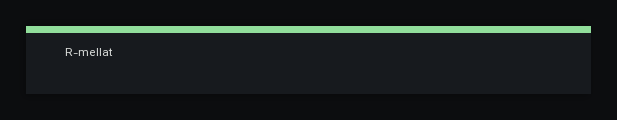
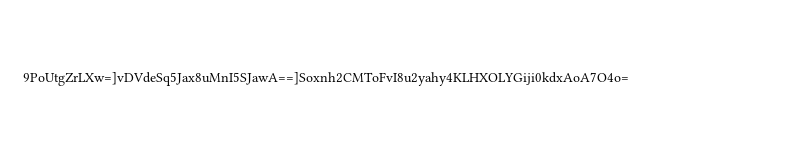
- R-mellat
+ 9PoUtgZrLXw=]vDVdeSq5Jax8uMnI5SJawA==]Soxnh2CMToFvI8u2yahy4KLHXOLYGiji0kdxAoA7O4o=

